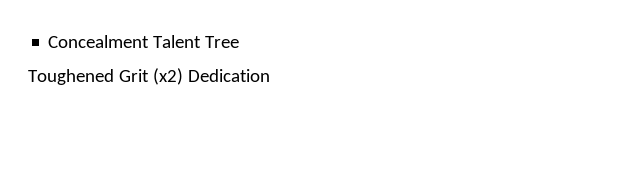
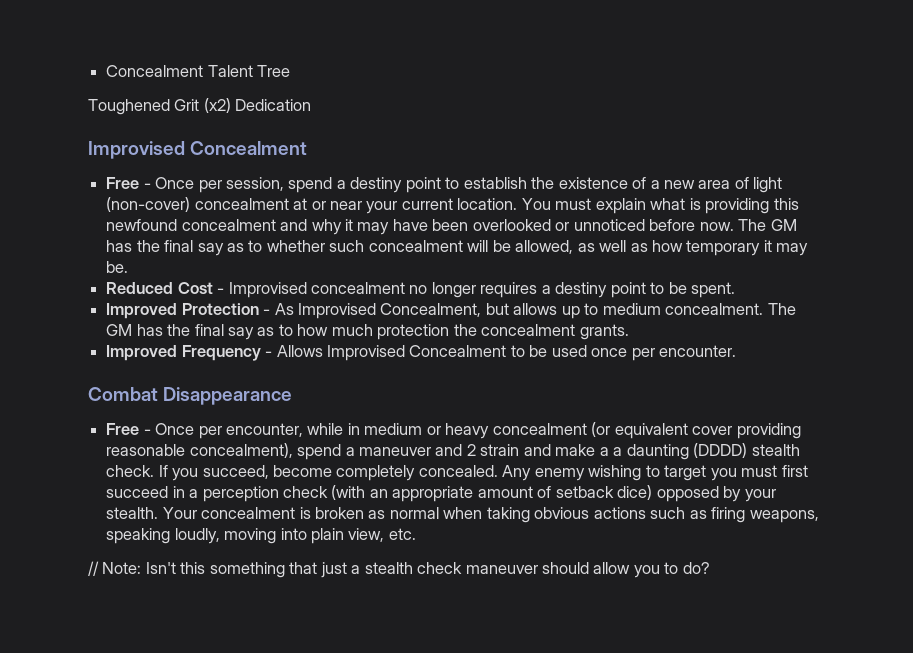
  Toughened Grit (x2) Dedication
+ Improvised Concealment
+ Free - Once per session, spend a destiny point to establish the existence of a new area of light (non-cover) concealment at or near your current location. You must explain what is providing this newfound concealment and why it may have been overlooked or unnoticed before now. The GM has the final say as to whether such concealment will be allowed, as well as how temporary it may be.
+ Reduced Cost - Improvised concealment no longer requires a destiny point to be spent.
+ Improved Protection - As Improvised Concealment, but allows up to medium concealment. The GM has the final say as to how much protection the concealment grants.
+ Improved Frequency - Allows Improvised Concealment to be used once per encounter.
+ Combat Disappearance
+ Free - Once per encounter, while in medium or heavy concealment (or equivalent cover providing reasonable concealment), spend a maneuver and 2 strain and make a a daunting (DDDD) stealth check. If you succeed, become completely concealed. Any enemy wishing to target you must first succeed in a perception check (with an appropriate amount of setback dice) opposed by your stealth. Your concealment is broken as normal when taking obvious actions such as firing weapons, speaking loudly, moving into plain view, etc.
+ // Note: Isn't this something that just a stealth check maneuver should allow you to do?

